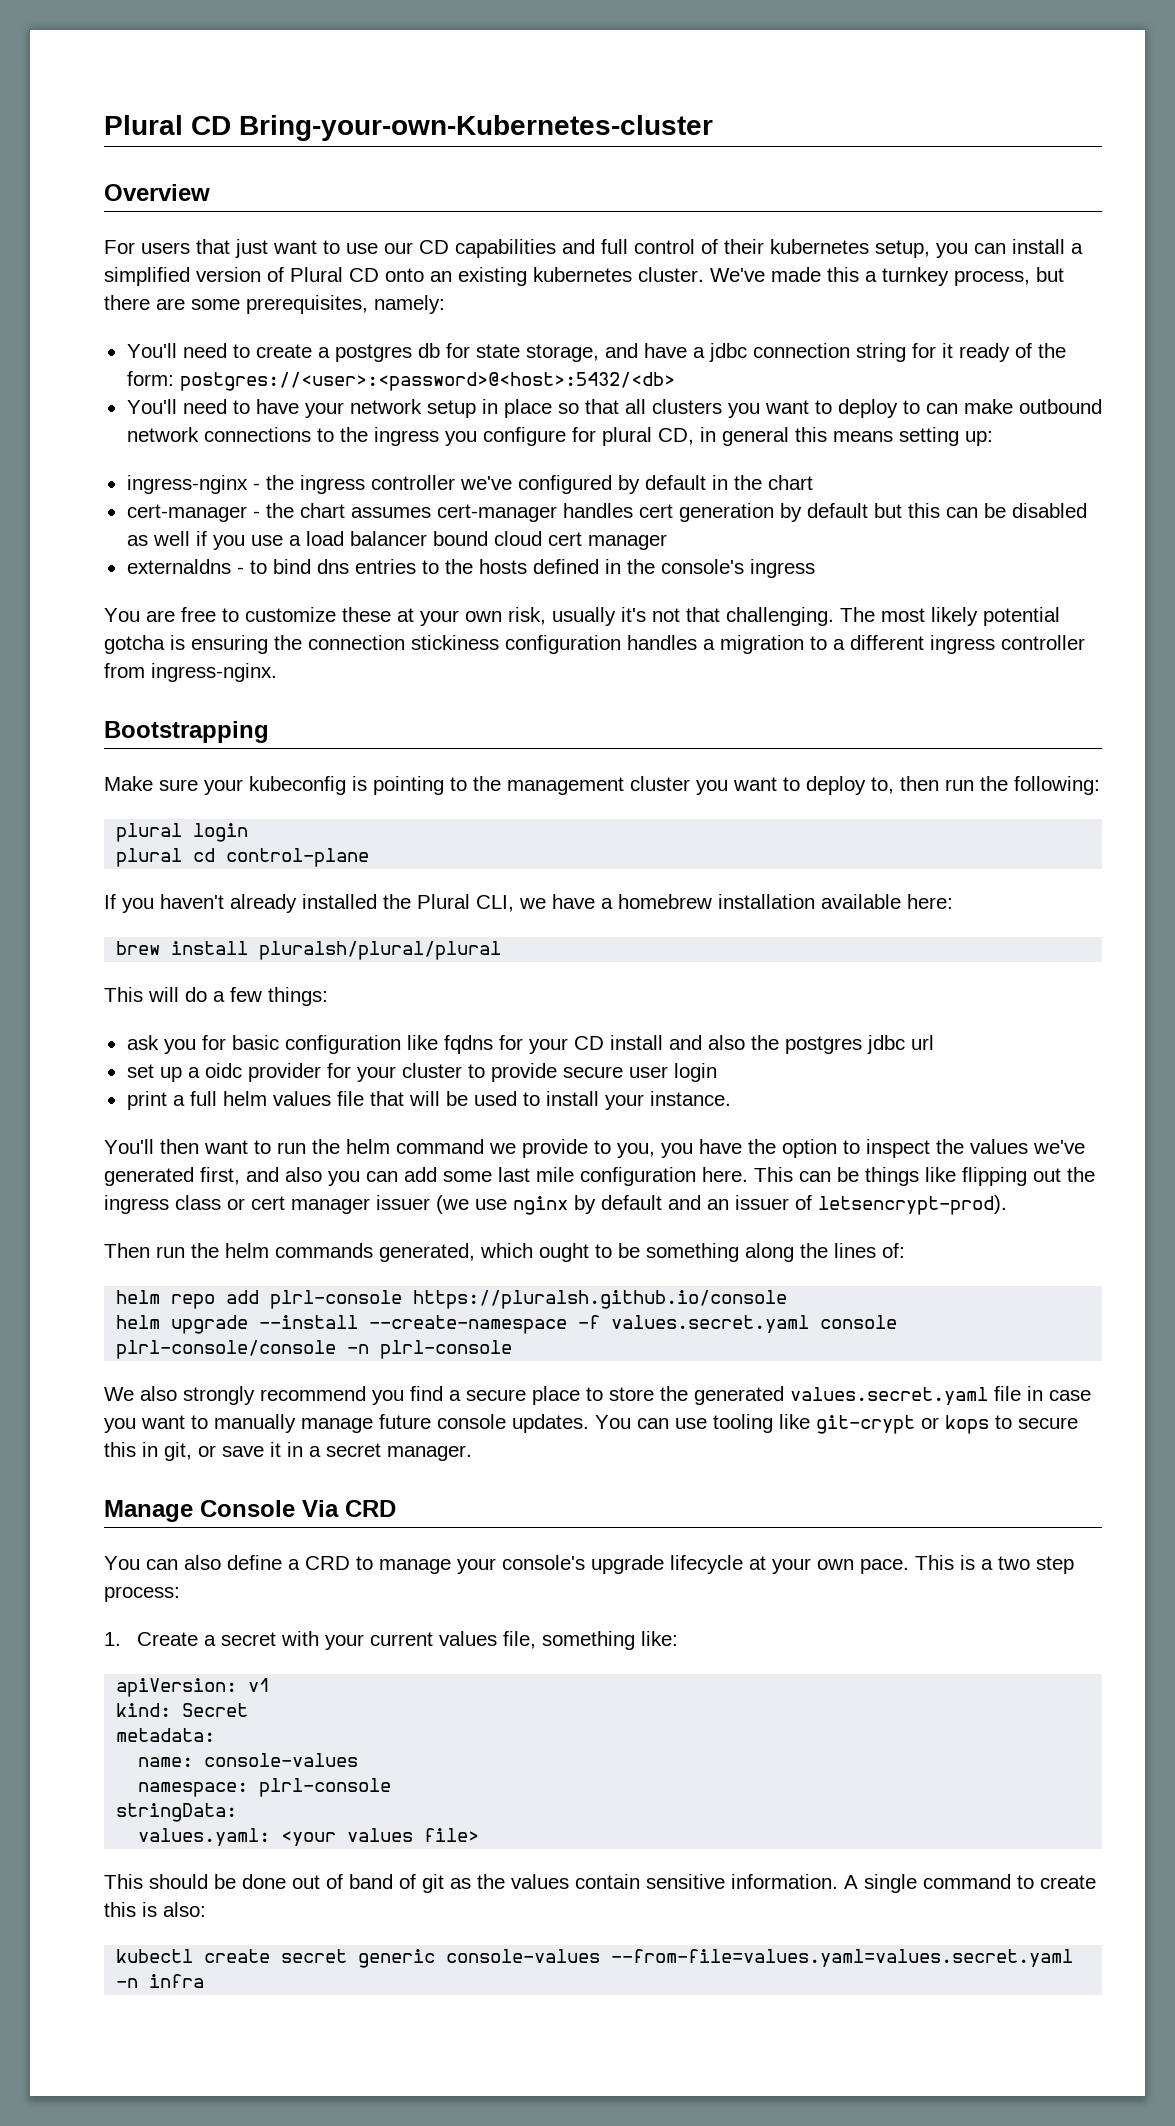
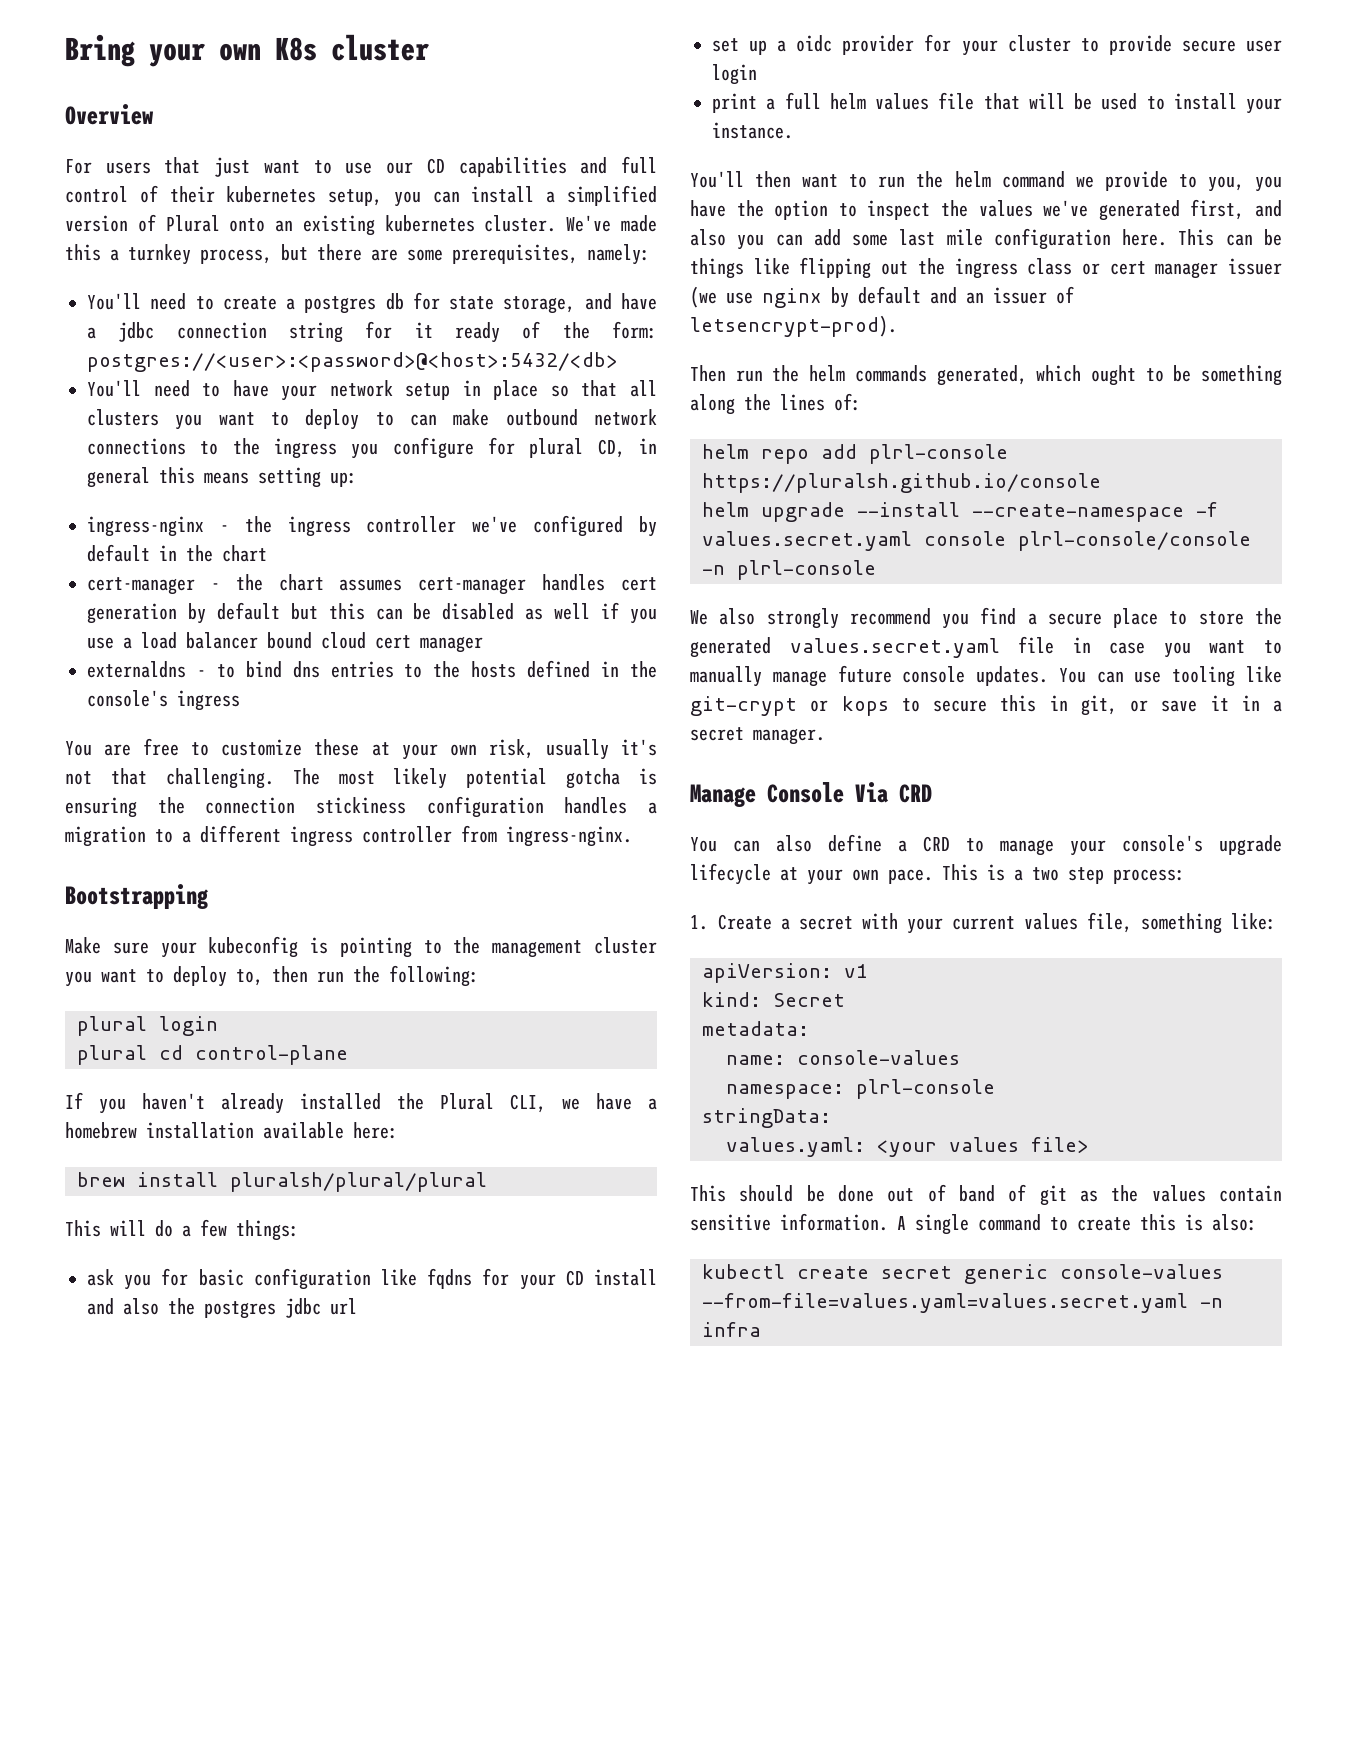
- Plural CD Bring-your-own-Kubernetes-cluster
+ Bring your own K8s cluster
- For users that just want to use our CD capabilities and full control of their kubernetes setup, you can install a simplified version of Plural CD onto an existing kubernetes cluster.
+ For users that just want to use our CD capabilities and full control of their kubernetes setup, you can install a simplified version of Plural onto an existing kubernetes cluster.

